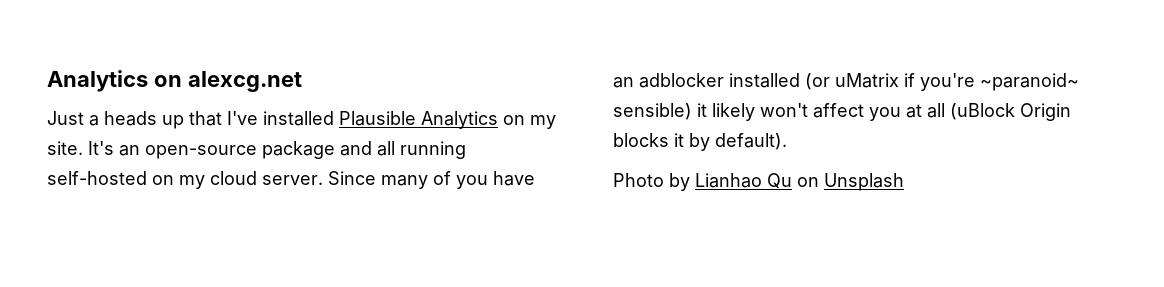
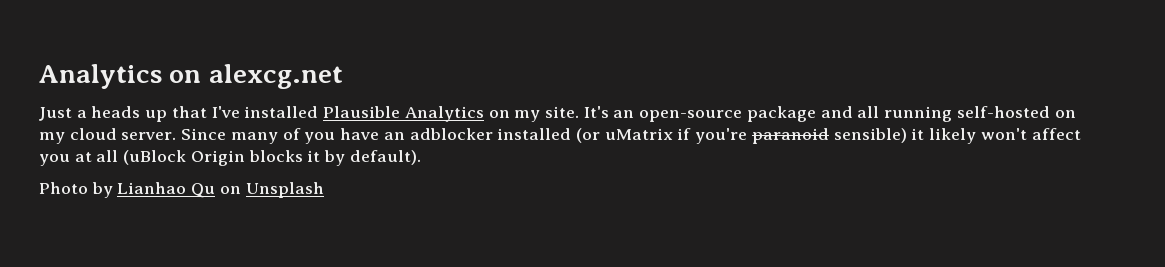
- Since many of you have an adblocker installed (or uMatrix if you're ~paranoid~ sensible) it likely won't affect you at all (uBlock Origin blocks it by default).
+ Since many of you have an adblocker installed (or uMatrix if you're paranoid sensible) it likely won't affect you at all (uBlock Origin blocks it by default).

